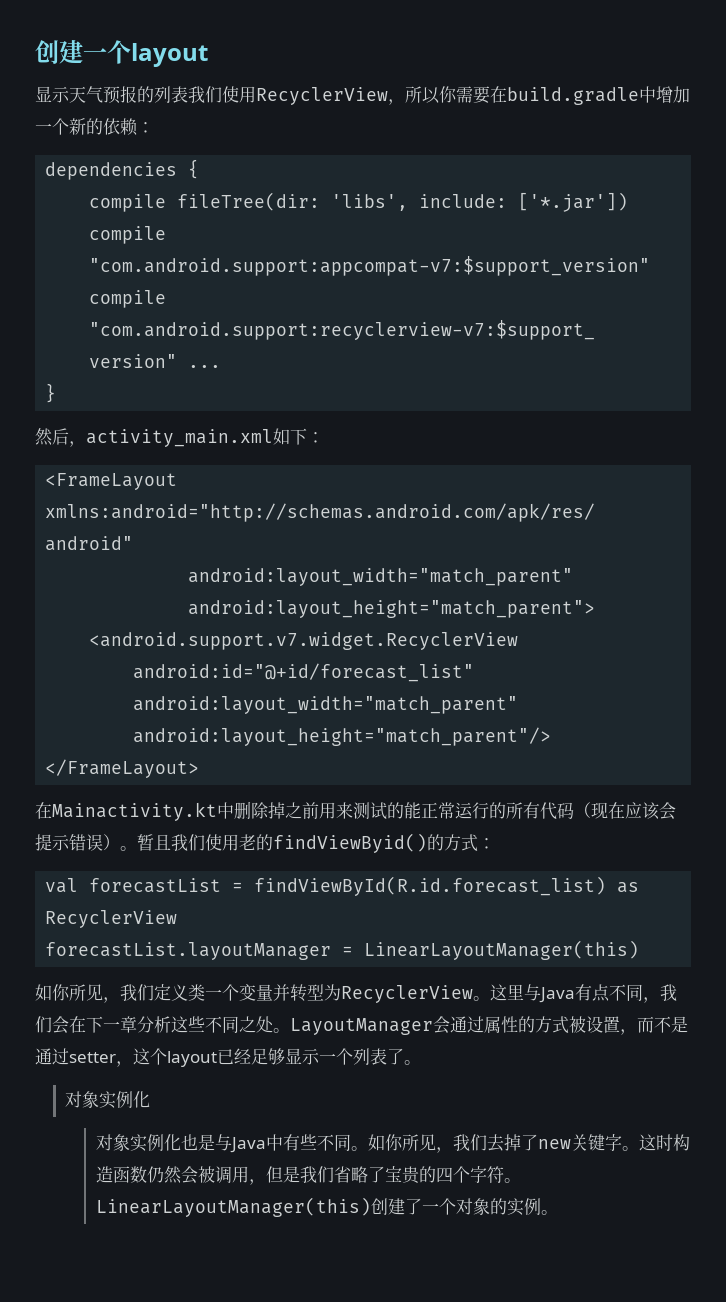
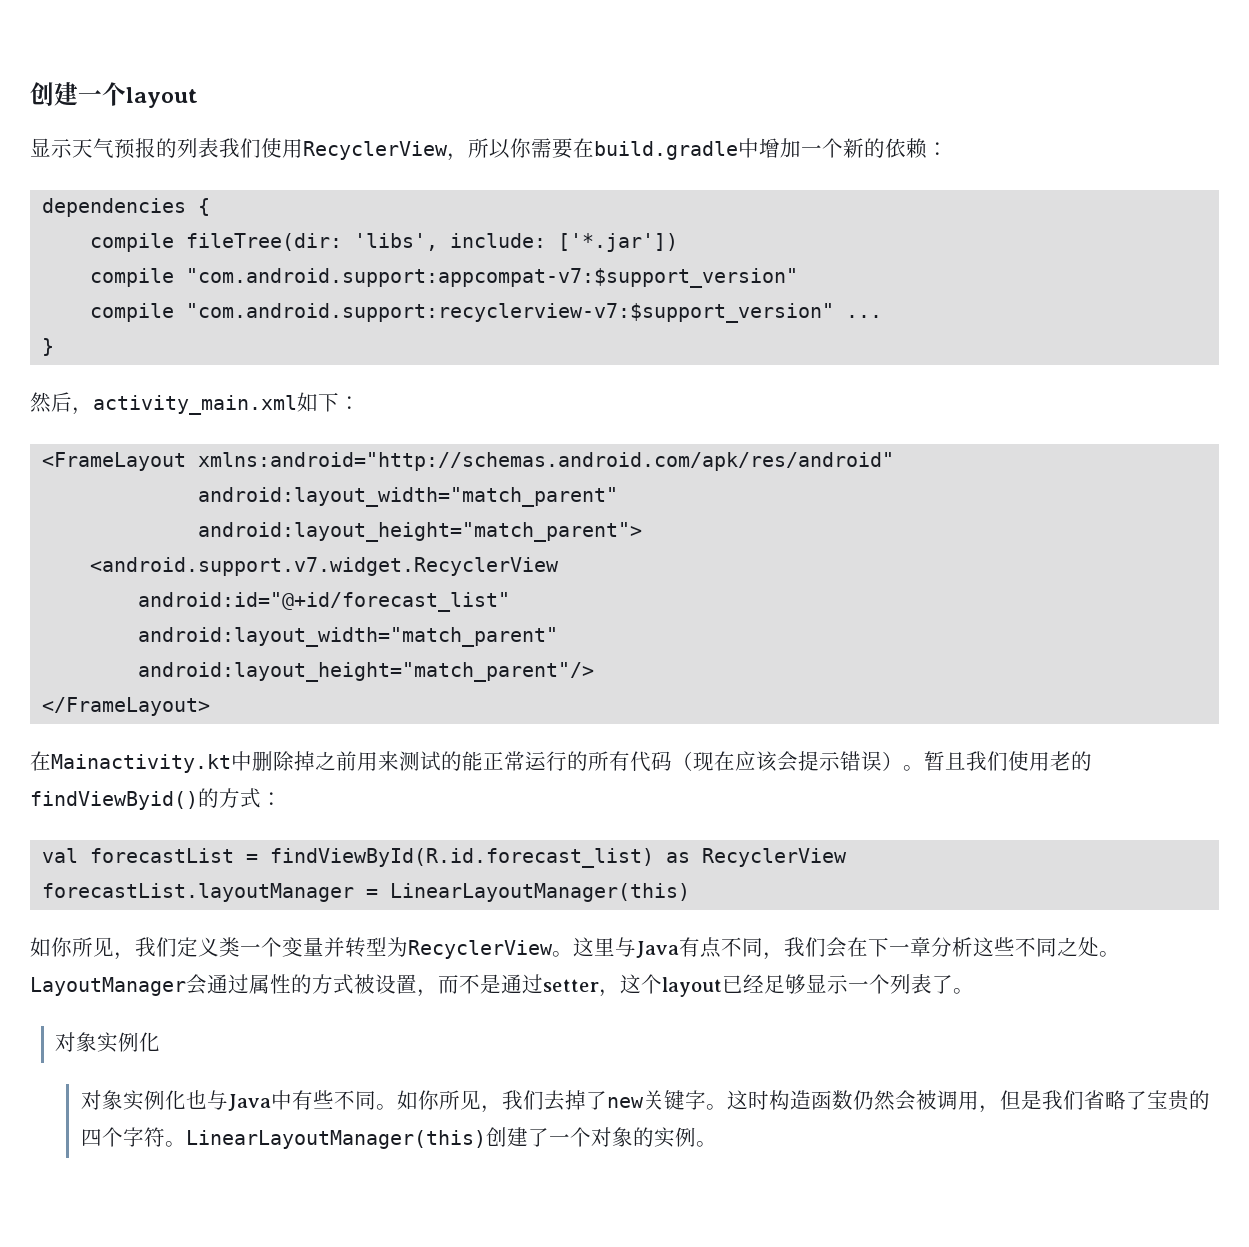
- 对象实例化也是与Java中有些不同。
+ 对象实例化也与Java中有些不同。

